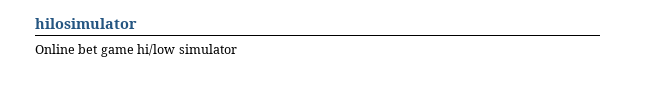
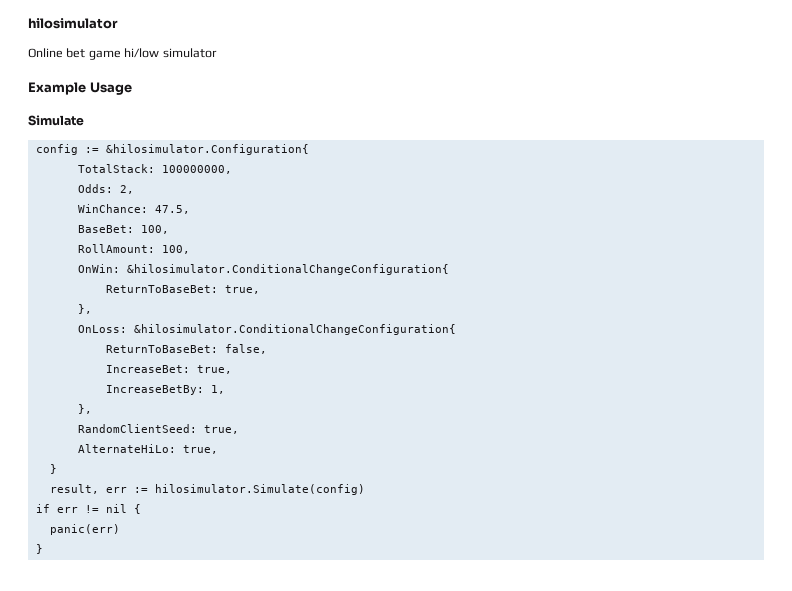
+ Example Usage
+ Simulate
+ config := &hilosimulator.Configuration{
+ TotalStack: 100000000,
+ Odds: 2,
+ WinChance: 47.5,
+ BaseBet: 100,
+ RollAmount: 100,
+ OnWin: &hilosimulator.ConditionalChangeConfiguration{
+ ReturnToBaseBet: true,
+ },
+ OnLoss: &hilosimulator.ConditionalChangeConfiguration{
+ ReturnToBaseBet: false,
+ IncreaseBet: true,
+ IncreaseBetBy: 1,
+ },
+ RandomClientSeed: true,
+ AlternateHiLo: true,
+ }
+ result, err := hilosimulator.Simulate(config)
+ if err != nil {
+ panic(err)
+ }

